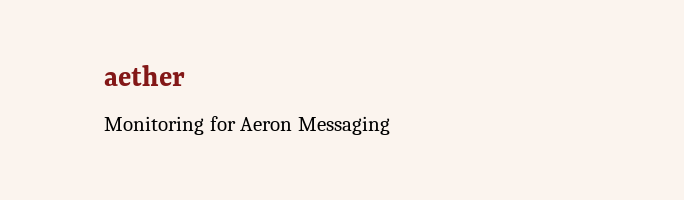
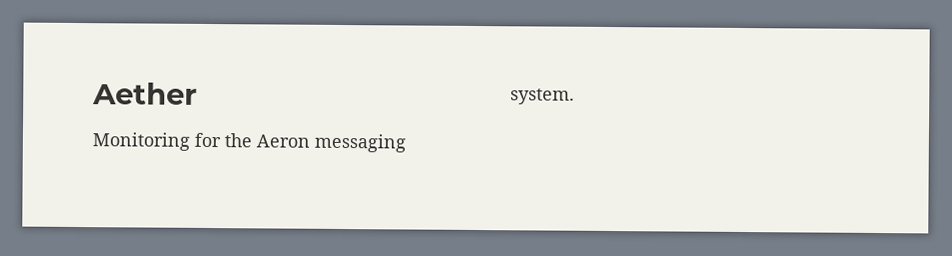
- aether
+ Aether
- Monitoring for Aeron Messaging
+ Monitoring for the Aeron messaging system.

